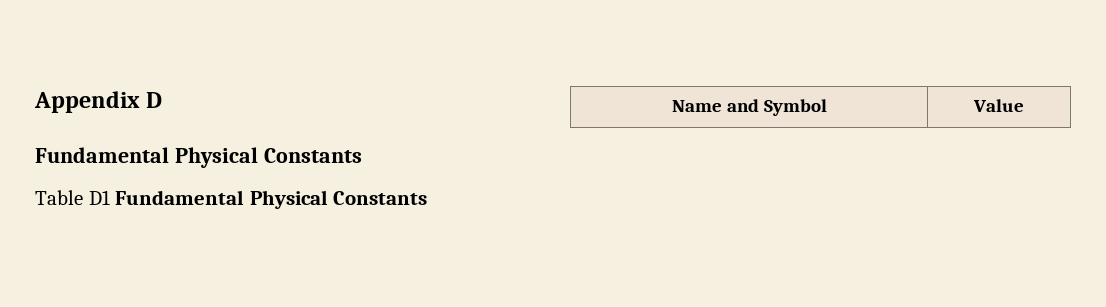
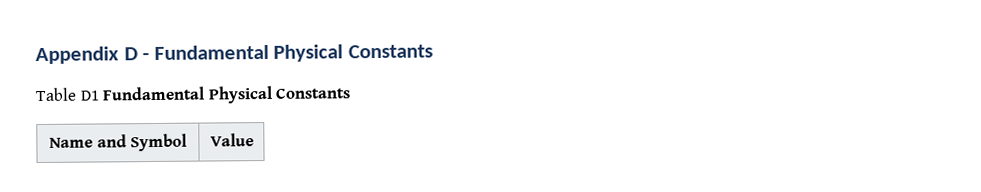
- Appendix D
- Fundamental Physical Constants
+ Appendix D - Fundamental Physical Constants

